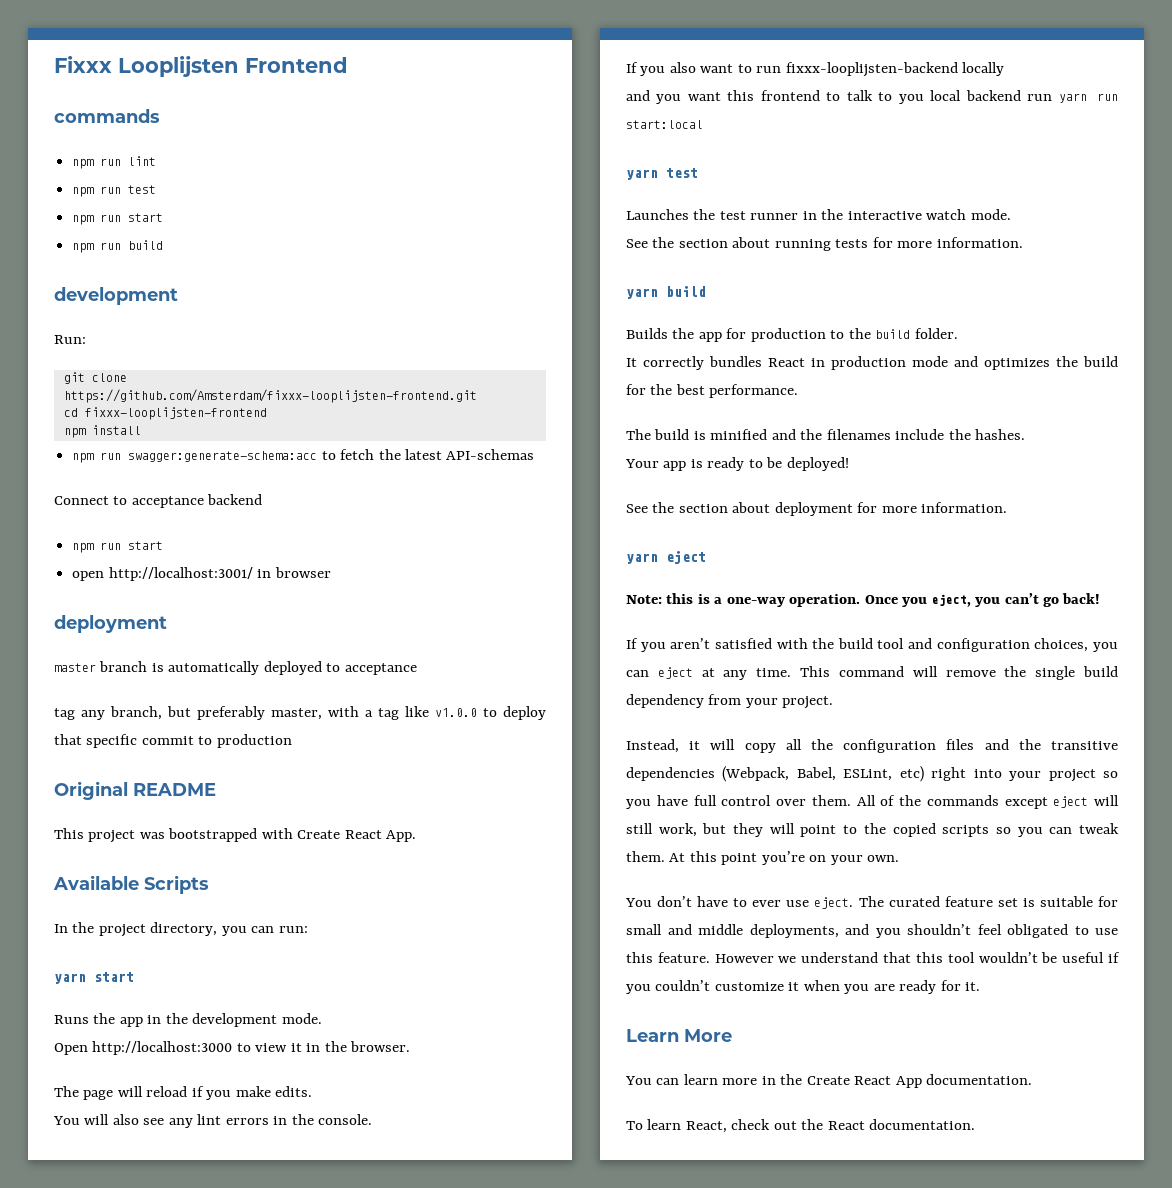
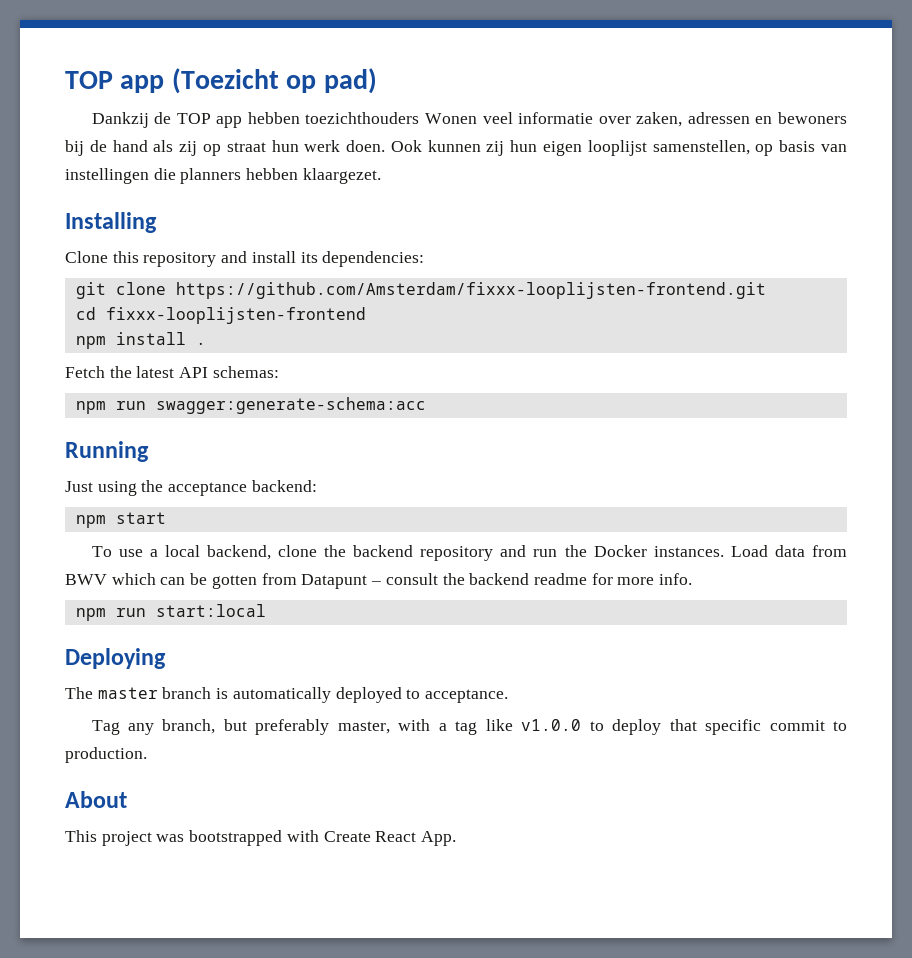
- Fixxx Looplijsten Frontend
- commands
- npm run lint
- npm run test
- npm run start
- npm run build
- development
- Run:
+ TOP app (Toezicht op pad)
+ Dankzij de TOP app hebben toezichthouders Wonen veel informatie over zaken, adressen en bewoners bij de hand als zij op straat hun werk doen. Ook kunnen zij hun eigen looplijst samenstellen, op basis van instellingen die planners hebben klaargezet.
+ Installing
+ Clone this repository and install its dependencies:
- npm install
- npm run swagger:generate-schema:acc to fetch the latest API-schemas
- Connect to acceptance backend
- npm run start
- open http://localhost:3001/ in browser
- deployment
- master branch is automatically deployed to acceptance
- tag any branch, but preferably master, with a tag like v1.0.0 to deploy that specific commit to production
- Original README
+ npm install .
+ Fetch the latest API schemas:
+ npm run swagger:generate-schema:acc
+ Running
+ Just using the acceptance backend:
+ npm start
+ To use a local backend, clone the backend repository and run the Docker instances. Load data from BWV which can be gotten from Datapunt – consult the backend readme for more info.
+ npm run start:local
+ Deploying
+ The master branch is automatically deployed to acceptance.
+ Tag any branch, but preferably master, with a tag like v1.0.0 to deploy that specific commit to production.
+ About
- Available Scripts
- In the project directory, you can run:
- yarn start
- Runs the app in the development mode.
- Open http://localhost:3000 to view it in the browser.
- The page will reload if you make edits.
- You will also see any lint errors in the console.
- If you also want to run fixxx-looplijsten-backend locally
- and you want this frontend to talk to you local backend run yarn run start:local
- yarn test
- Launches the test runner in the interactive watch mode.
- See the section about running tests for more information.
- yarn build
- Builds the app for production to the build folder.
- It correctly bundles React in production mode and optimizes the build for the best performance.
- The build is minified and the filenames include the hashes.
- Your app is ready to be deployed!
- See the section about deployment for more information.
- yarn eject
- Note: this is a one-way operation. Once you eject, you can’t go back!
- If you aren’t satisfied with the build tool and configuration choices, you can eject at any time. This command will remove the single build dependency from your project.
- Instead, it will copy all the configuration files and the transitive dependencies (Webpack, Babel, ESLint, etc) right into your project so you have full control over them. All of the commands except eject will still work, but they will point to the copied scripts so you can tweak them. At this point you’re on your own.
- You don’t have to ever use eject. The curated feature set is suitable for small and middle deployments, and you shouldn’t feel obligated to use this feature. However we understand that this tool wouldn’t be useful if you couldn’t customize it when you are ready for it.
- Learn More
- You can learn more in the Create React App documentation.
- To learn React, check out the React documentation.

